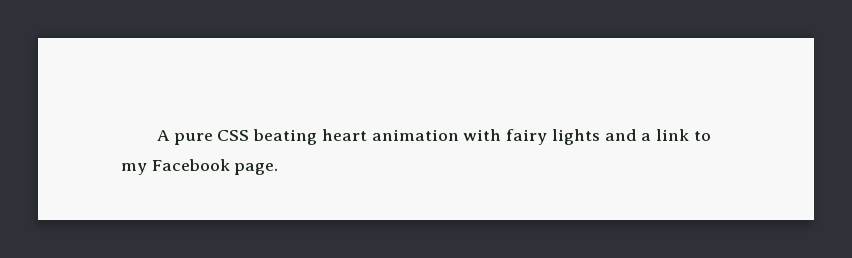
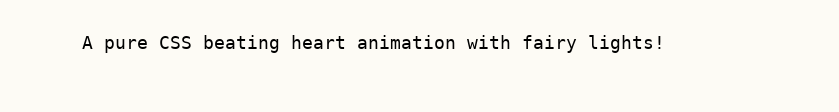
- A pure CSS beating heart animation with fairy lights and a link to my Facebook page.
+ A pure CSS beating heart animation with fairy lights!

